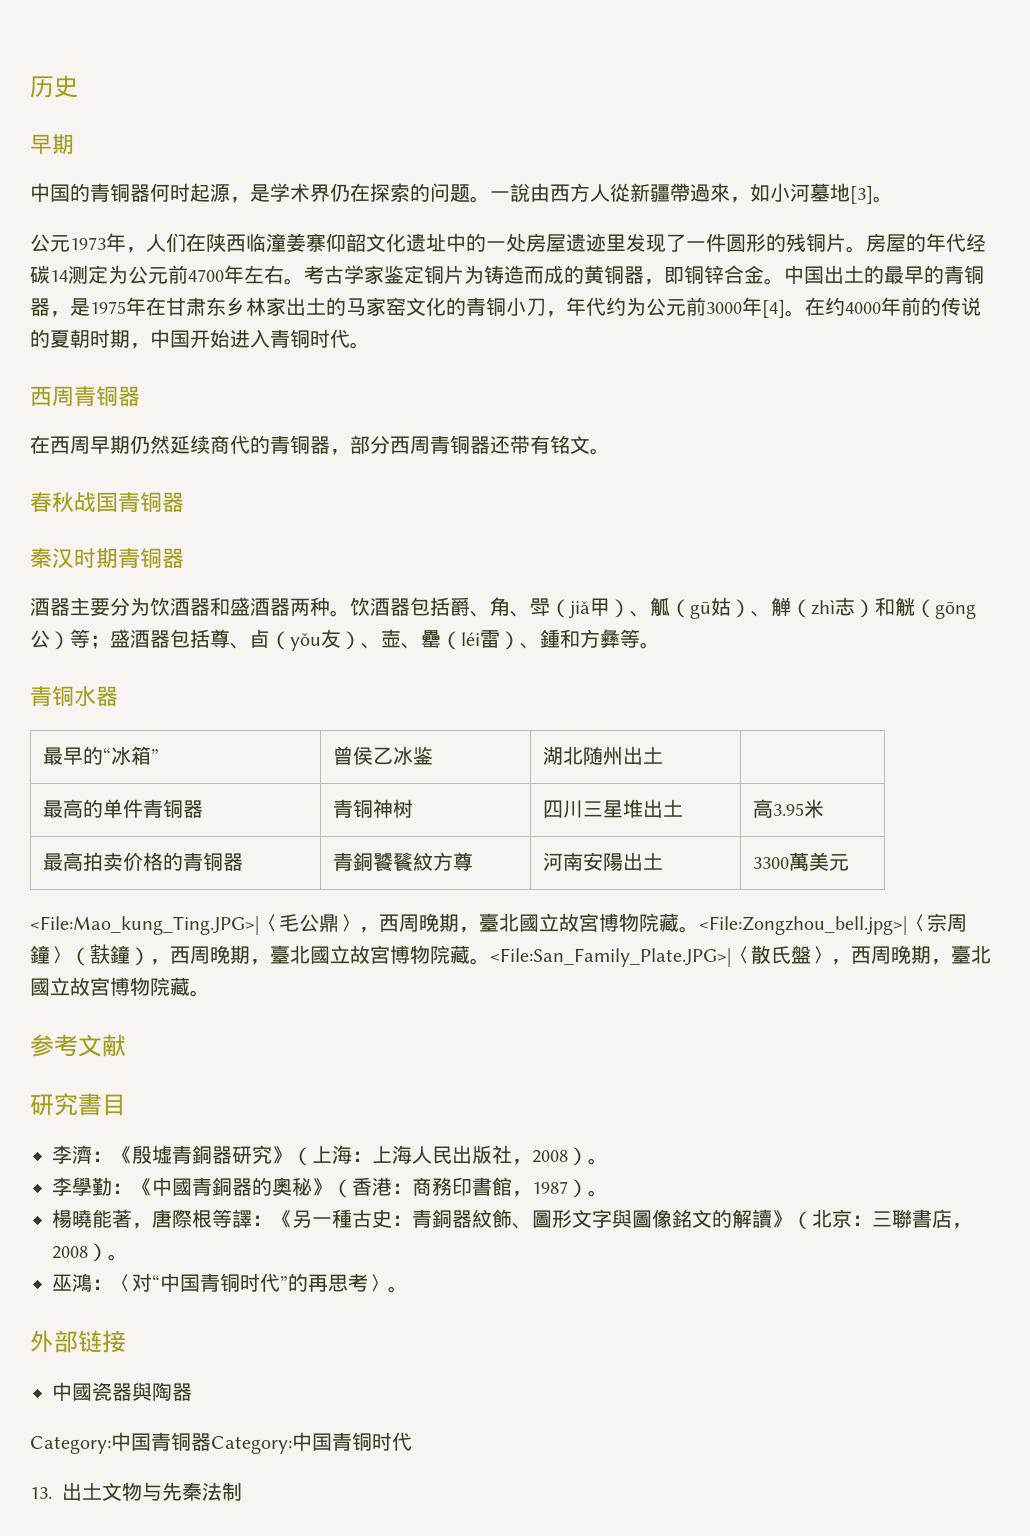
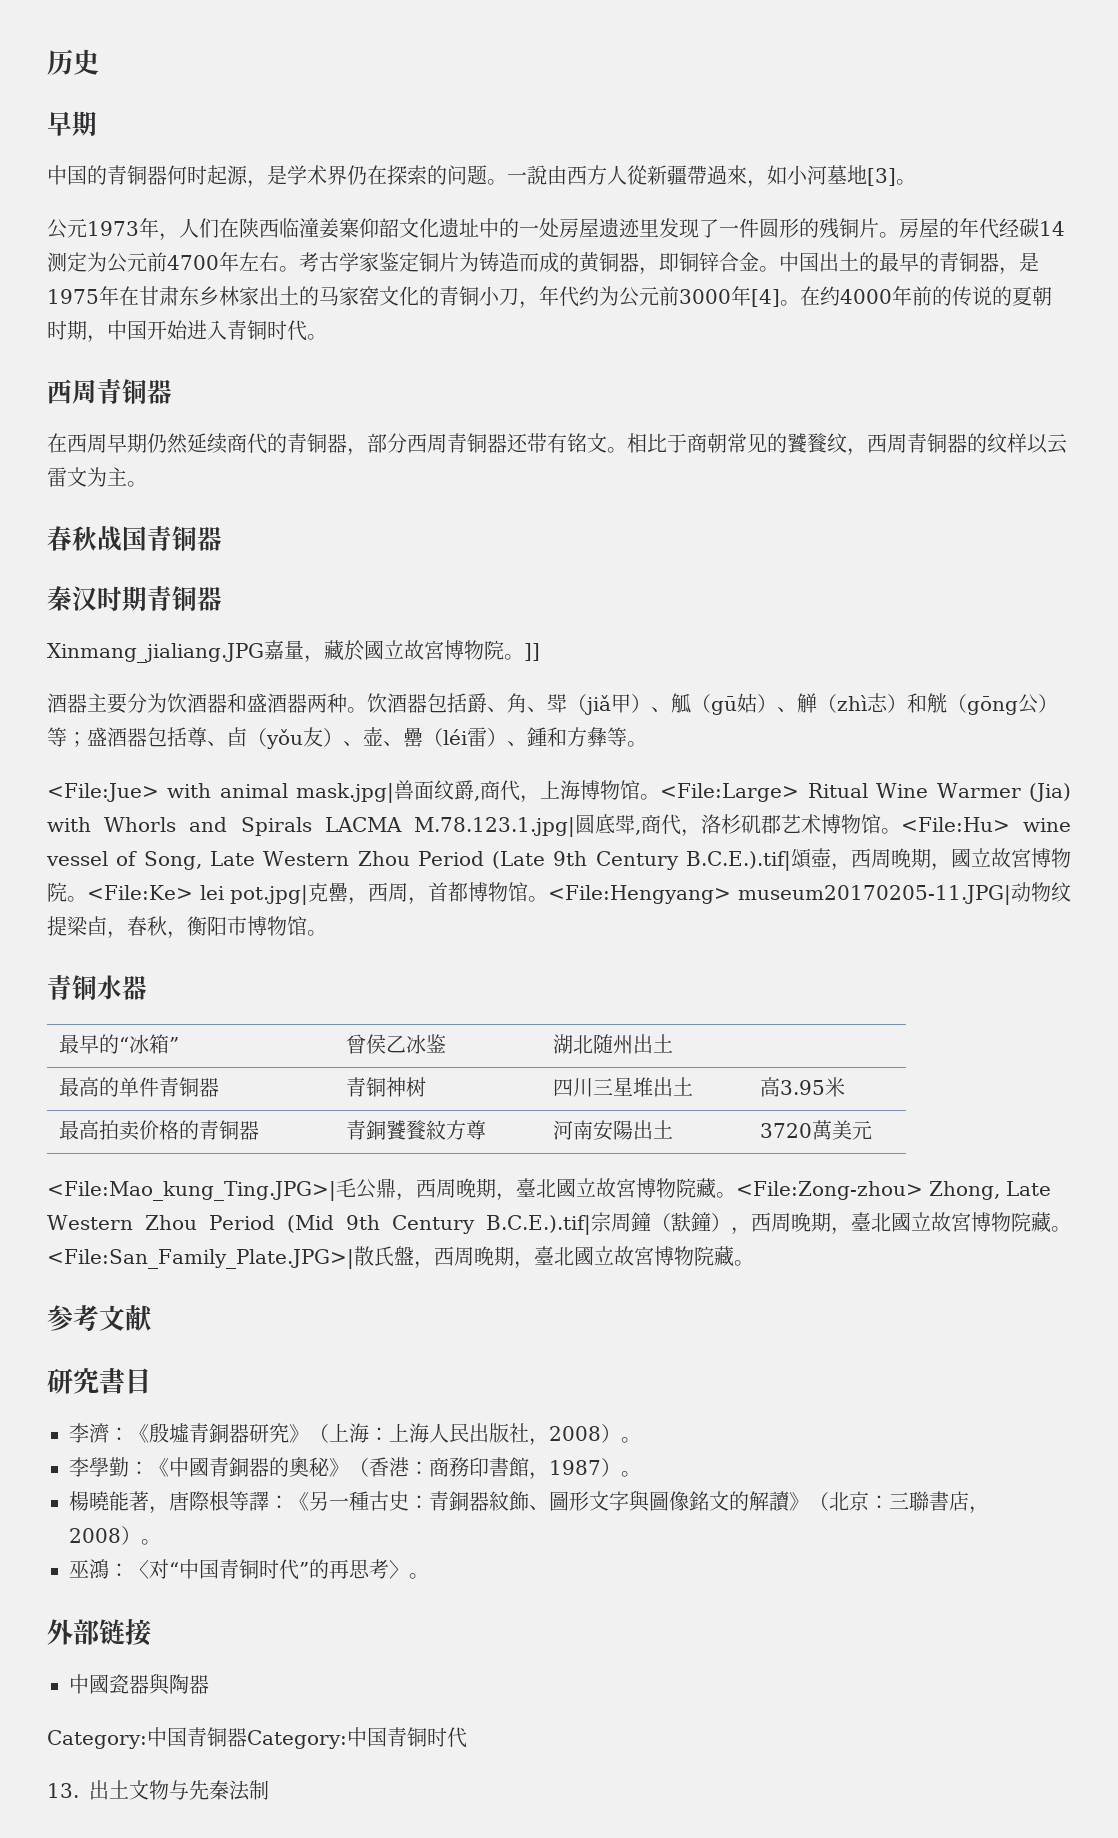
+ 相比于商朝常见的饕餮纹，西周青铜器的纹样以云雷文为主。
+ Xinmang_jialiang.JPG嘉量，藏於國立故宮博物院。]]
+ <File:Jue> with animal mask.jpg|兽面纹爵,商代，上海博物馆。<File:Large> Ritual Wine Warmer (Jia) with Whorls and Spirals LACMA M.78.123.1.jpg|圆底斝,商代，洛杉矶郡艺术博物馆。<File:Hu> wine vessel of Song, Late Western Zhou Period (Late 9th Century B.C.E.).tif|頌壺，西周晚期，國立故宮博物院。<File:Ke> lei pot.jpg|克罍，西周，首都博物馆。<File:Hengyang> museum20170205-11.JPG|动物纹提梁卣，春秋，衡阳市博物馆。
- 最高拍卖价格的青铜器 | 青銅饕餮紋方尊 | 河南安陽出土 | 3300萬美元
+ 最高拍卖价格的青铜器 | 青銅饕餮紋方尊 | 河南安陽出土 | 3720萬美元
- <File:Mao_kung_Ting.JPG>|〈毛公鼎〉，西周晚期，臺北國立故宮博物院藏。<File:Zongzhou_bell.jpg>|〈宗周鐘〉（㝬鐘），西周晚期，臺北國立故宮博物院藏。
+ <File:Mao_kung_Ting.JPG>|毛公鼎，西周晚期，臺北國立故宮博物院藏。<File:Zong-zhou> Zhong, Late Western Zhou Period (Mid 9th Century B.C.E.).tif|宗周鐘（㝬鐘），西周晚期，臺北國立故宮博物院藏。
- <File:San_Family_Plate.JPG>|〈散氏盤〉，西周晚期，臺北國立故宮博物院藏。
+ <File:San_Family_Plate.JPG>|散氏盤，西周晚期，臺北國立故宮博物院藏。

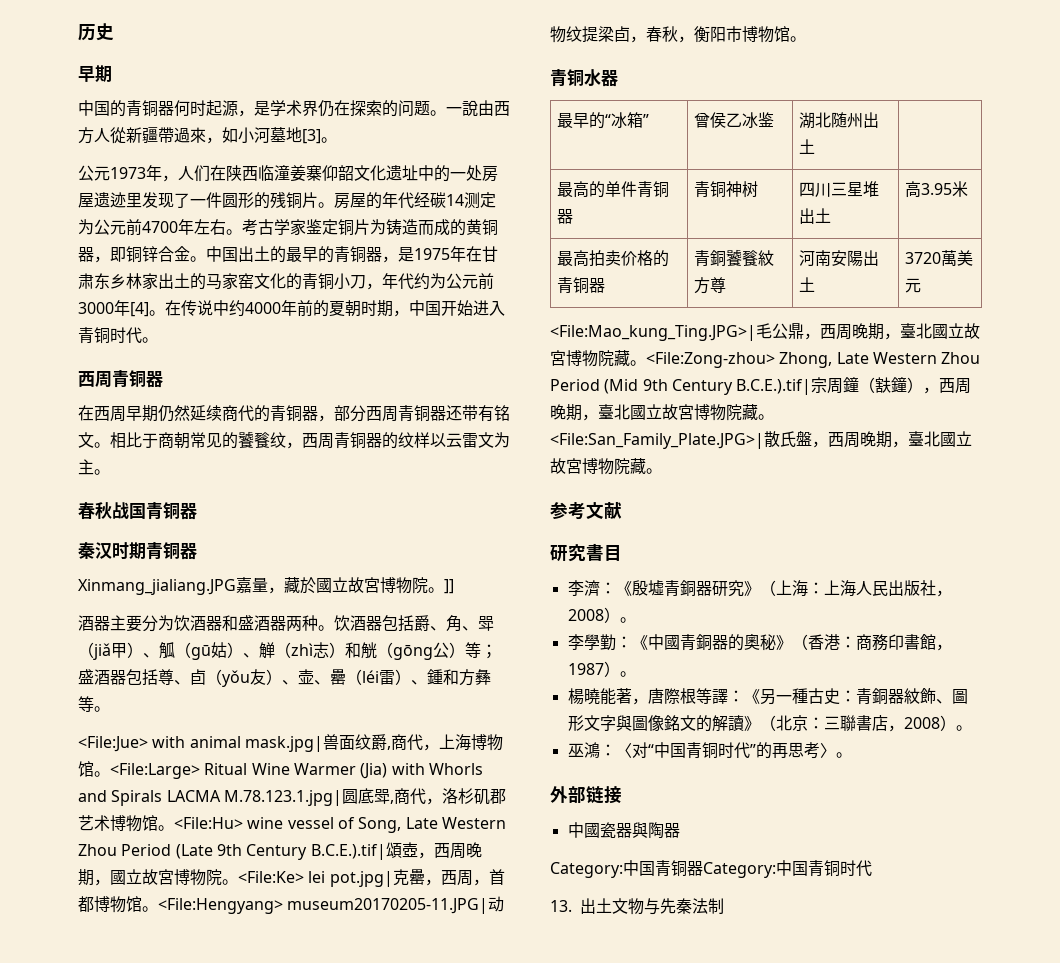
- 在约4000年前的传说的夏朝时期，中国开始进入青铜时代。
+ 在传说中约4000年前的夏朝时期，中国开始进入青铜时代。

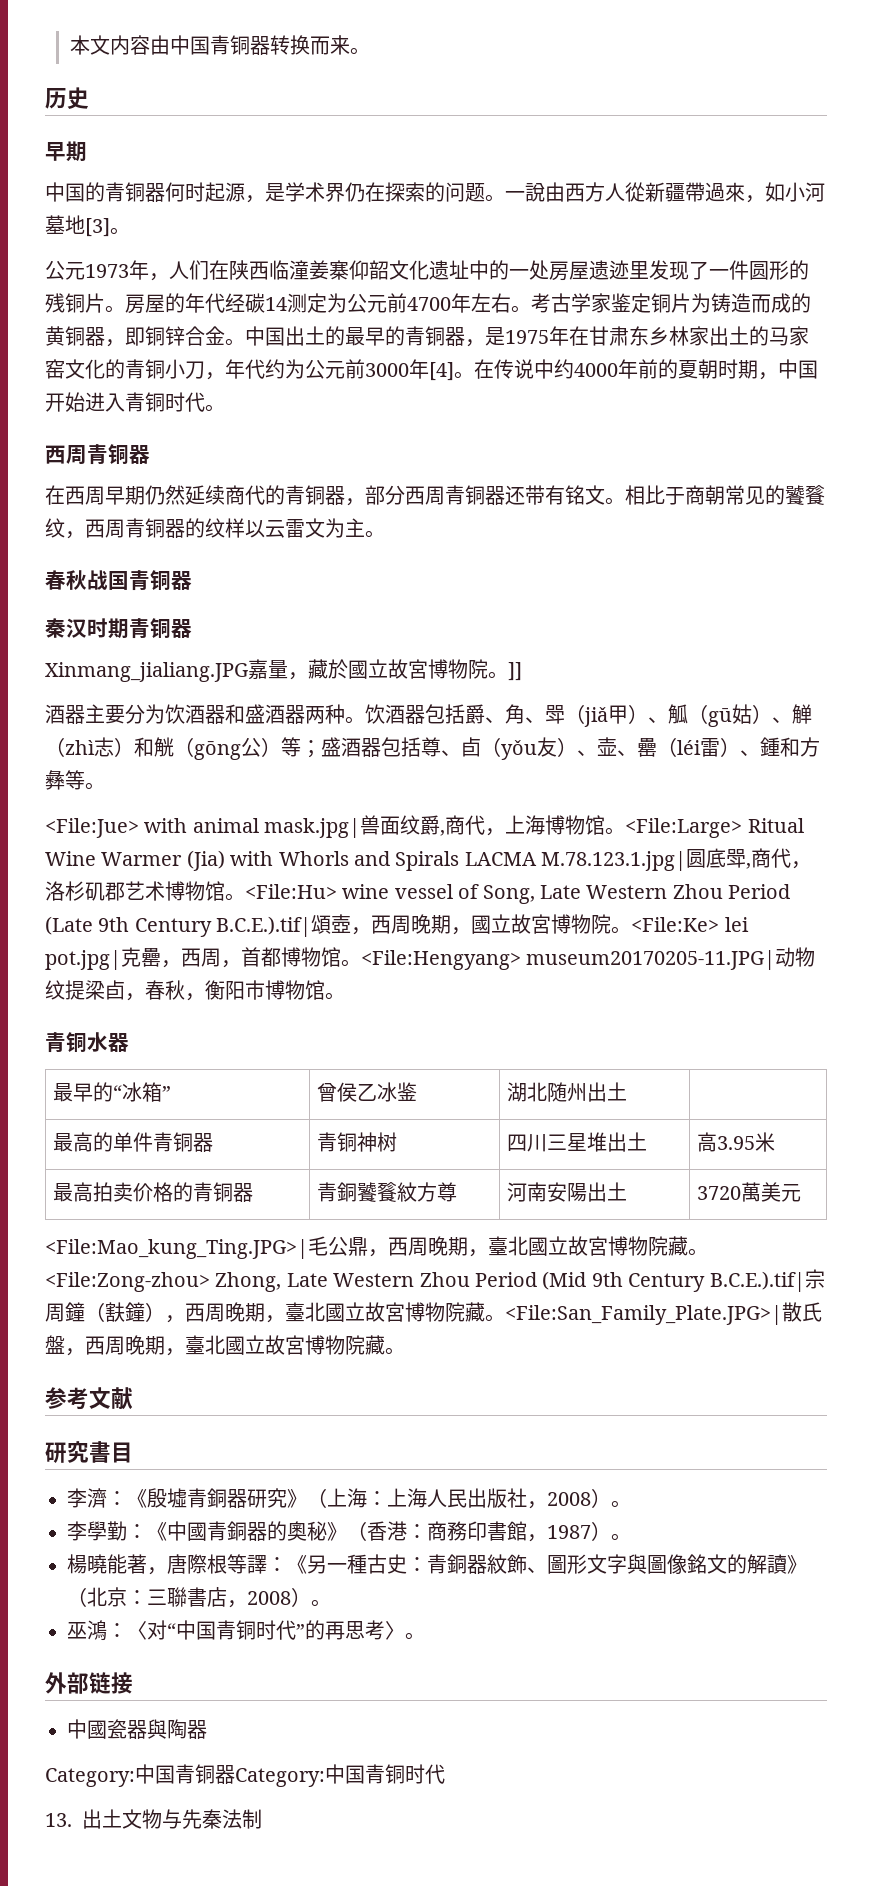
+ 本文内容由中国青铜器转换而来。

